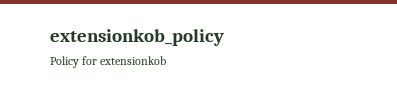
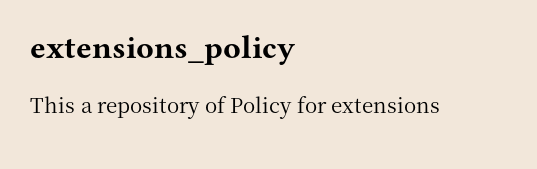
- extensionkob_policy
- Policy for extensionkob
+ extensions_policy
+ This a repository of Policy for extensions

